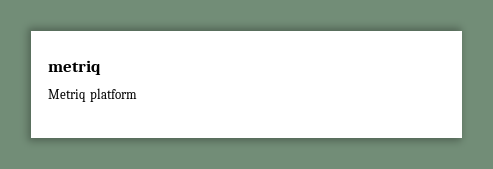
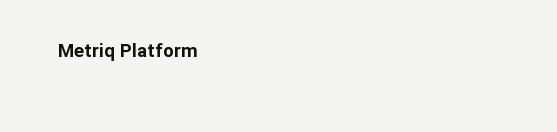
- metriq
- Metriq platform
+ Metriq Platform

